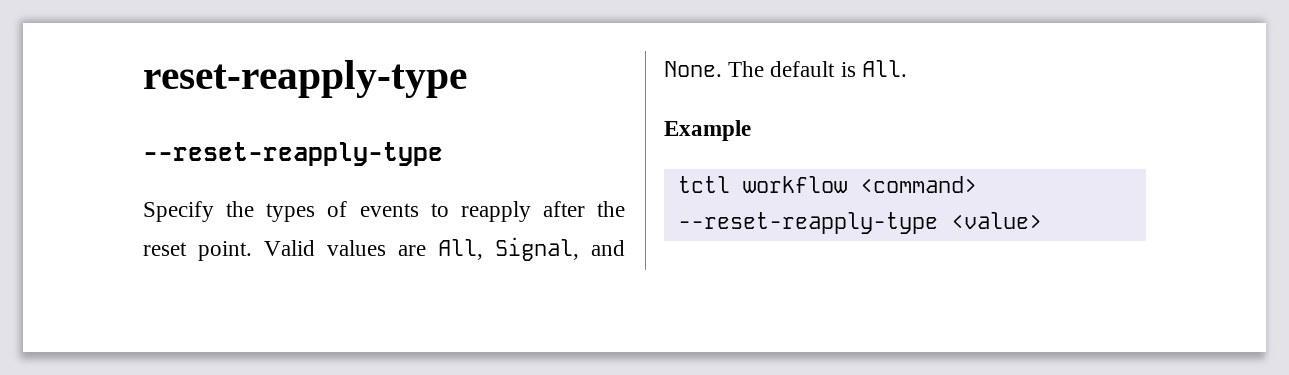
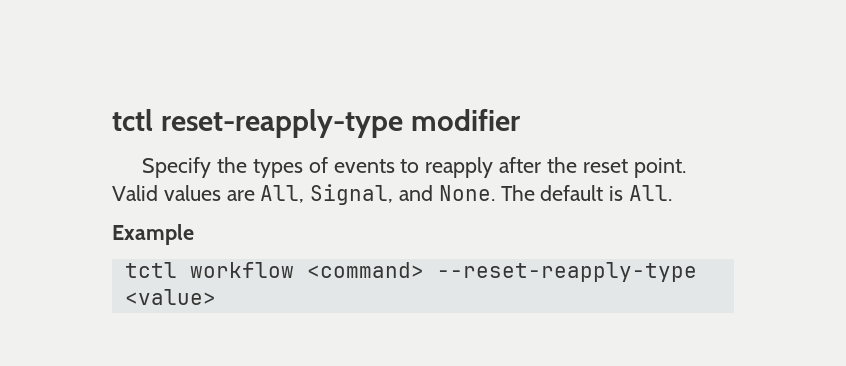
- reset-reapply-type
- --reset-reapply-type
+ tctl reset-reapply-type modifier

